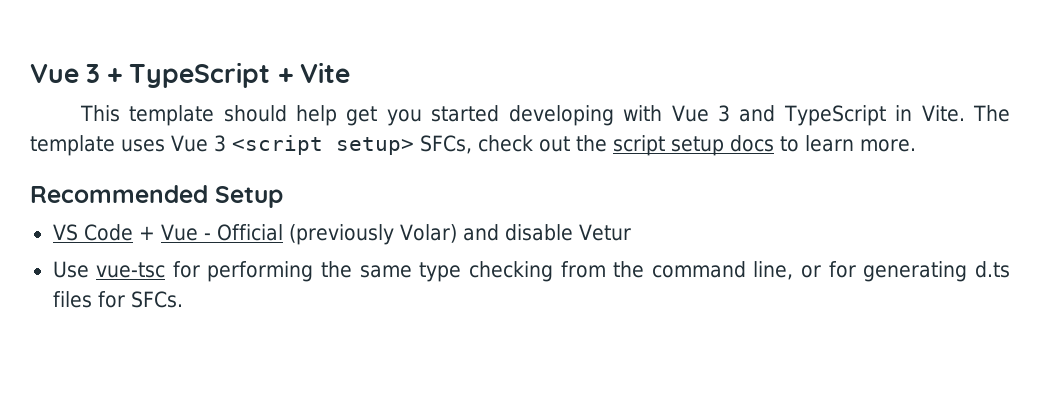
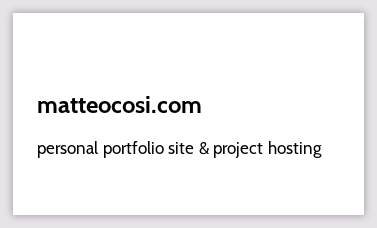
- Vue 3 + TypeScript + Vite
- This template should help get you started developing with Vue 3 and TypeScript in Vite. The template uses Vue 3 <script setup> SFCs, check out the script setup docs to learn more.
- Recommended Setup
- VS Code + Vue - Official (previously Volar) and disable Vetur
- Use vue-tsc for performing the same type checking from the command line, or for generating d.ts files for SFCs.
+ matteocosi.com
+ personal portfolio site & project hosting

